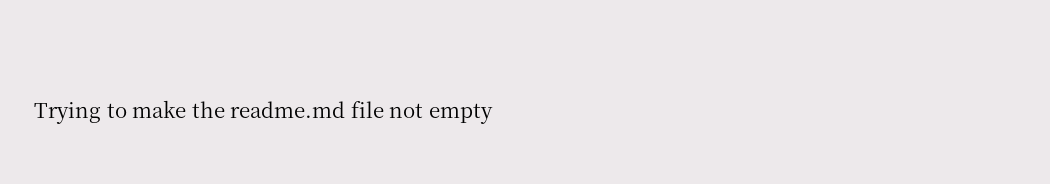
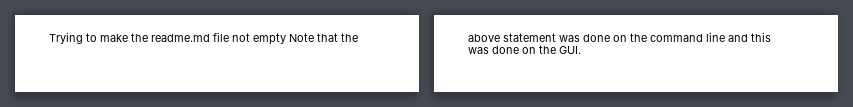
- Trying to make the readme.md file not empty
+ Trying to make the readme.md file not empty Note that the above statement was done on the command line and this was done on the GUI.

